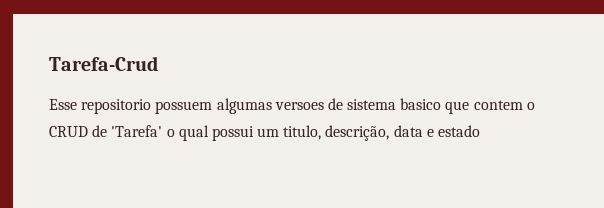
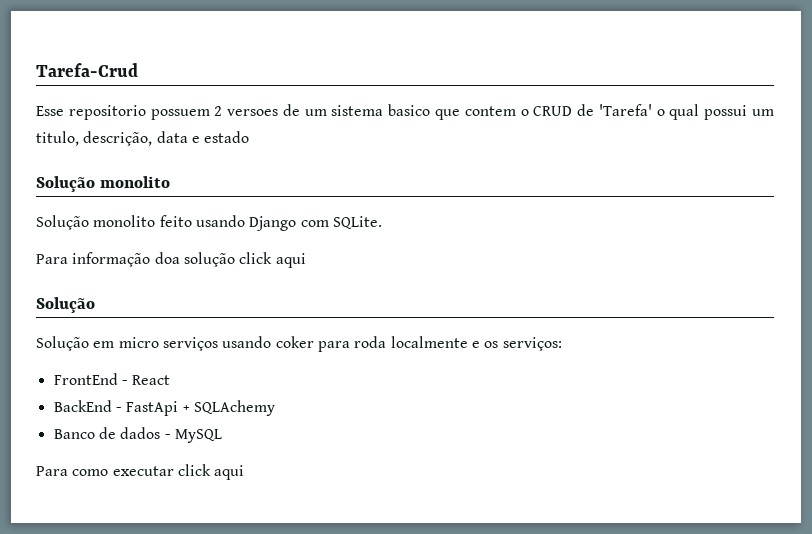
- Esse repositorio possuem algumas versoes de sistema basico que contem o CRUD de 'Tarefa' o qual possui um titulo, descrição, data e estado
+ Esse repositorio possuem 2 versoes de um sistema basico que contem o CRUD de 'Tarefa' o qual possui um titulo, descrição, data e estado
+ Solução monolito
+ Solução monolito feito usando Django com SQLite.
+ Para informação doa solução click aqui
+ Solução
+ Solução em micro serviços usando coker para roda localmente e os serviços:
+ FrontEnd - React
+ BackEnd - FastApi + SQLAchemy
+ Banco de dados - MySQL
+ Para como executar click aqui

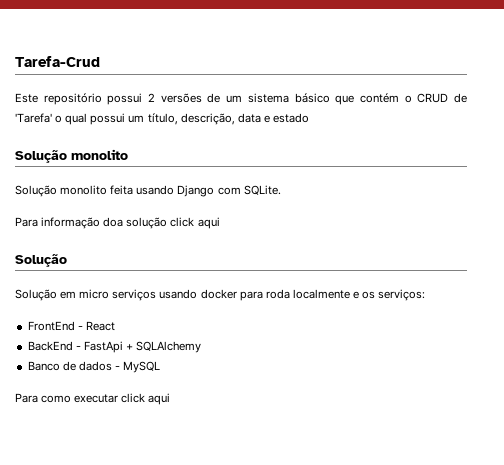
- Esse repositorio possuem 2 versoes de um sistema basico que contem o CRUD de 'Tarefa' o qual possui um titulo, descrição, data e estado
+ Este repositório possui 2 versões de um sistema básico que contém o CRUD de 'Tarefa' o qual possui um título, descrição, data e estado
- Solução monolito feito usando Django com SQLite.
+ Solução monolito feita usando Django com SQLite.
- Solução em micro serviços usando coker para roda localmente e os serviços:
+ Solução em micro serviços usando docker para roda localmente e os serviços:
- BackEnd - FastApi + SQLAchemy
+ BackEnd - FastApi + SQLAlchemy

